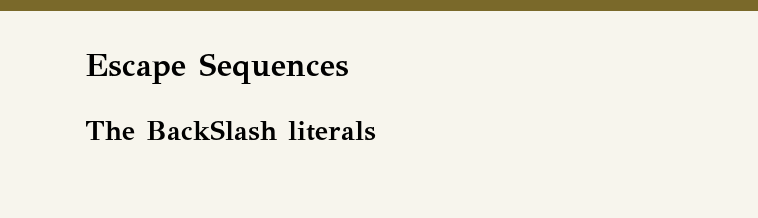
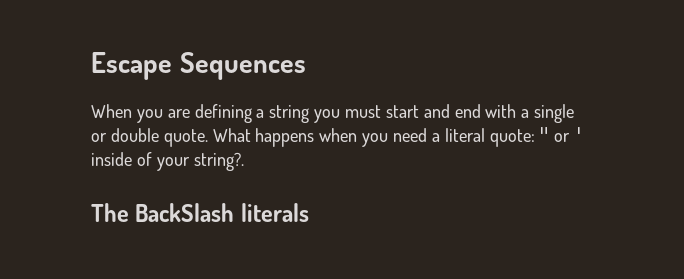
+ When you are defining a string you must start and end with a single or double quote. What happens when you need a literal quote: " or ' inside of your string?.

